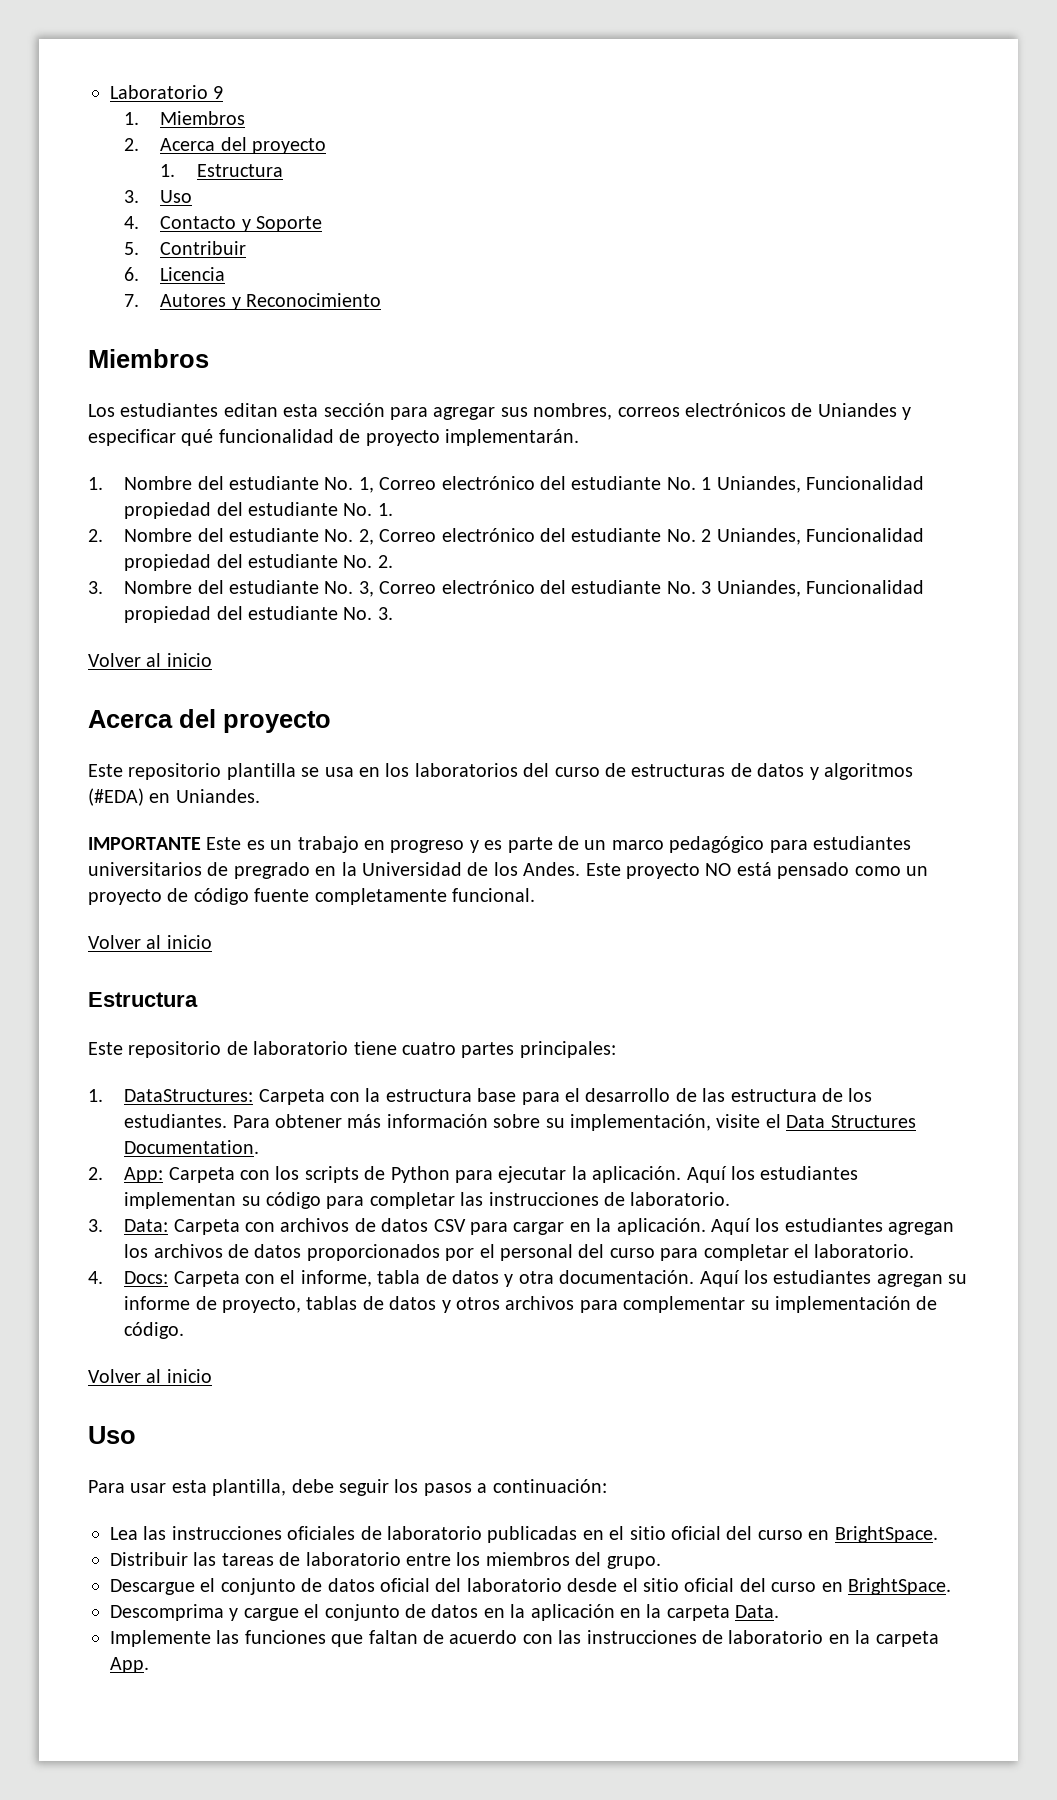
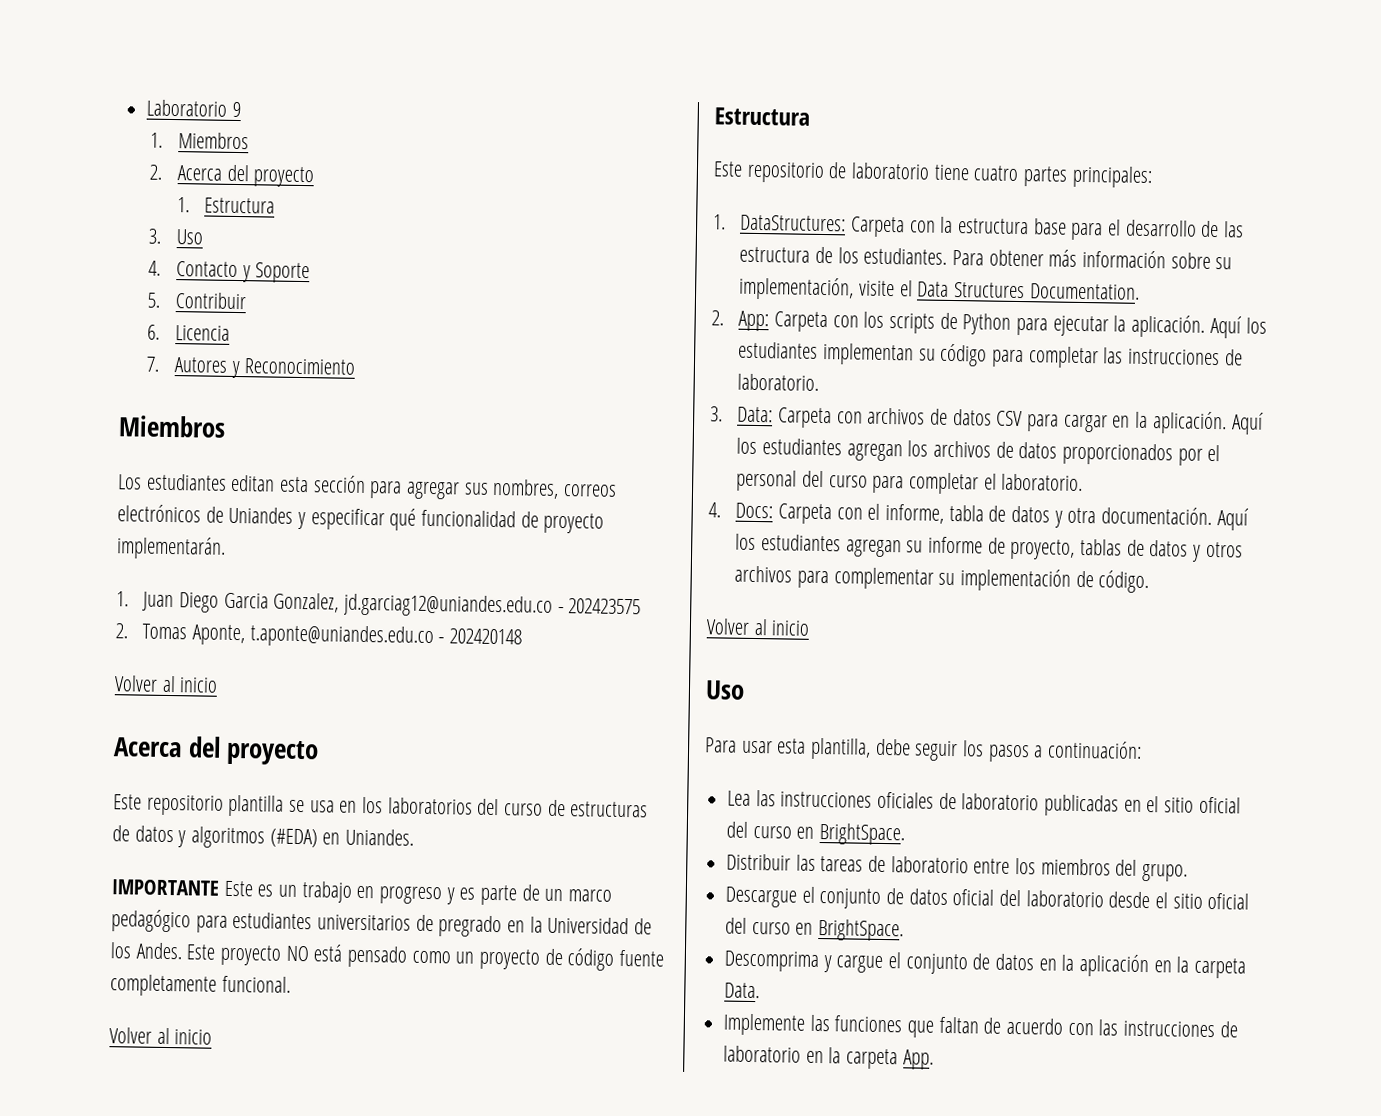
- 1. Nombre del estudiante No. 1, Correo electrónico del estudiante No. 1 Uniandes, Funcionalidad propiedad del estudiante No. 1.
- 2. Nombre del estudiante No. 2, Correo electrónico del estudiante No. 2 Uniandes, Funcionalidad propiedad del estudiante No. 2.
- 3. Nombre del estudiante No. 3, Correo electrónico del estudiante No. 3 Uniandes, Funcionalidad propiedad del estudiante No. 3.
+ 1. Juan Diego Garcia Gonzalez, jd.garciag12@uniandes.edu.co - 202423575
+ 2. Tomas Aponte, t.aponte@uniandes.edu.co - 202420148

